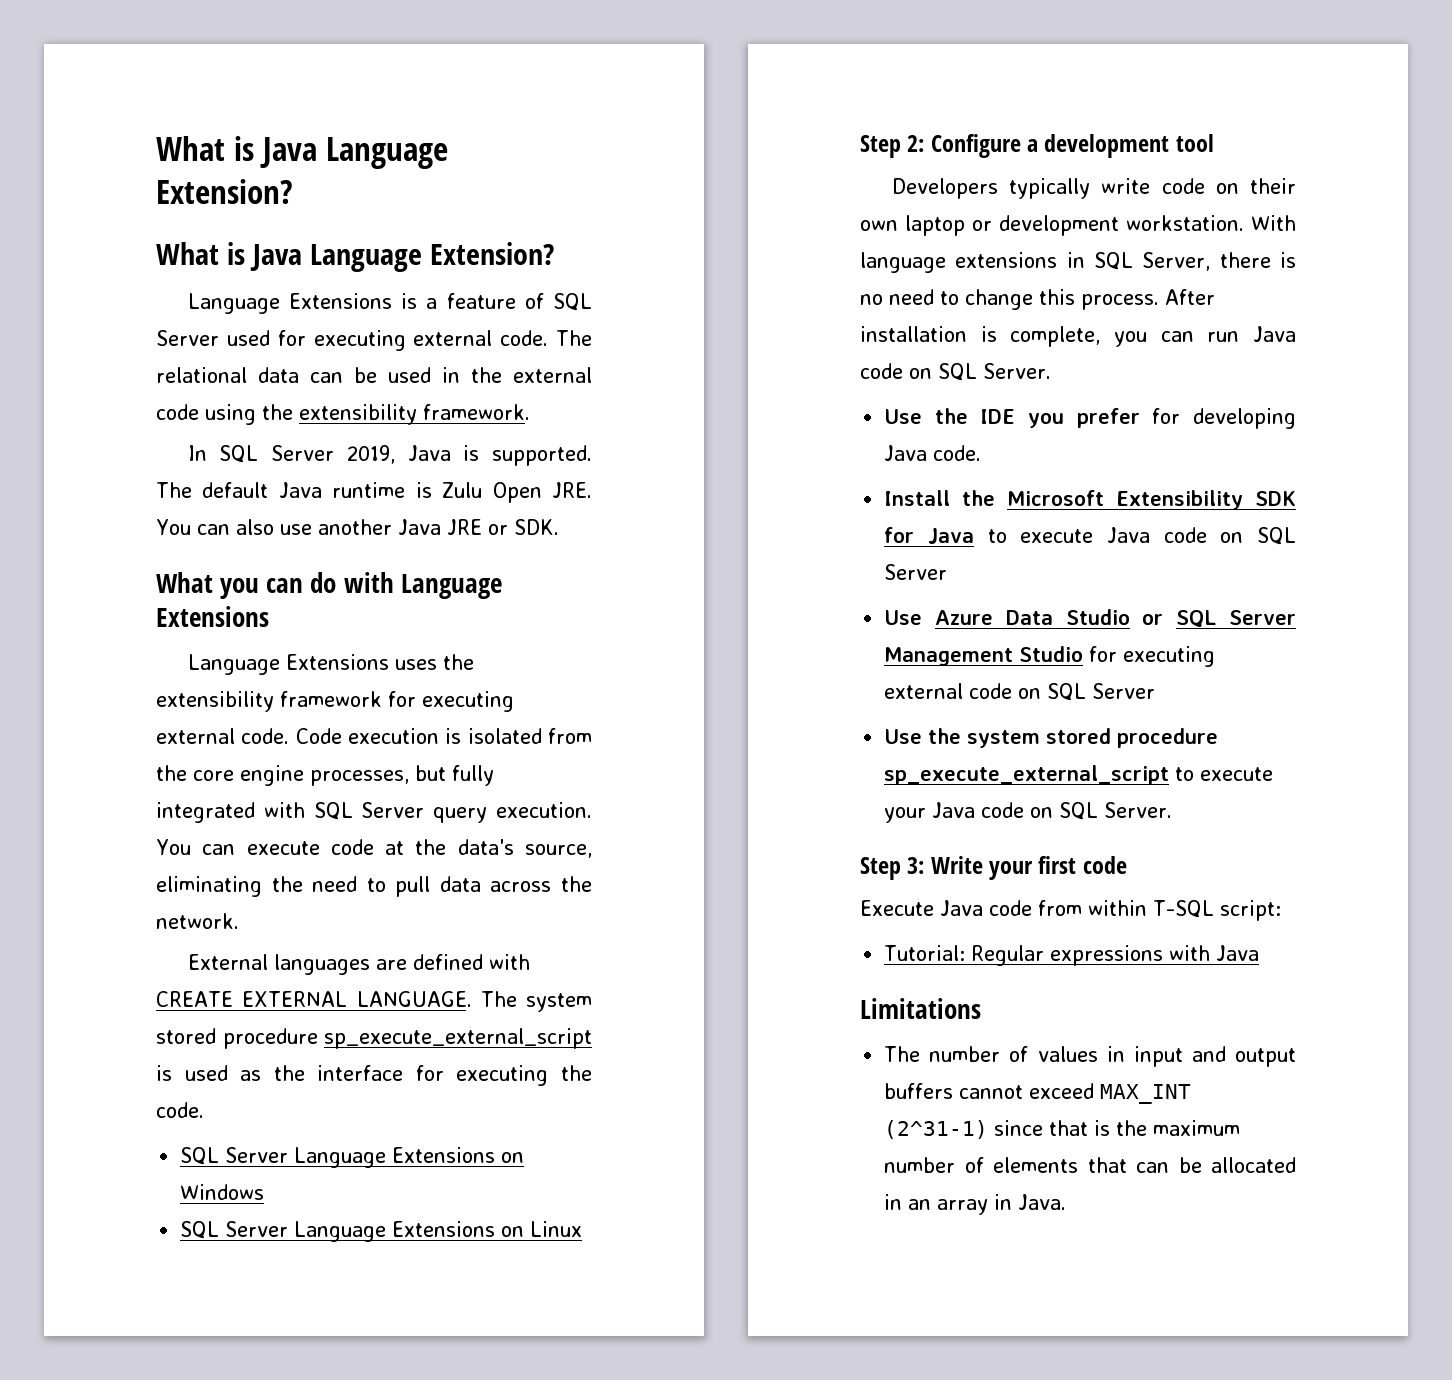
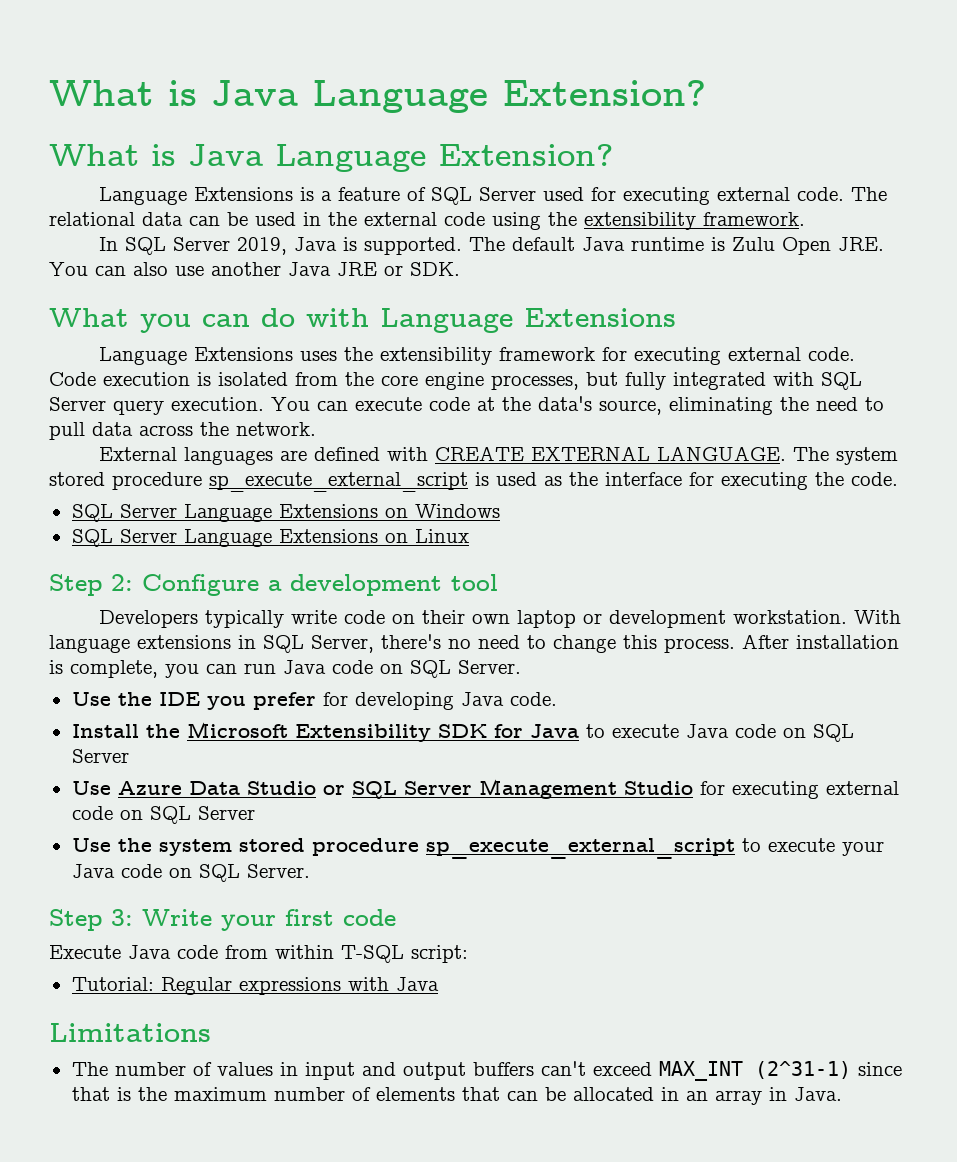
- With language extensions in SQL Server, there is no need to change this process.
+ With language extensions in SQL Server, there's no need to change this process.
- The number of values in input and output buffers cannot exceed MAX_INT (2^31-1) since that is the maximum number of elements that can be allocated in an array in Java.
+ The number of values in input and output buffers can't exceed MAX_INT (2^31-1) since that is the maximum number of elements that can be allocated in an array in Java.

